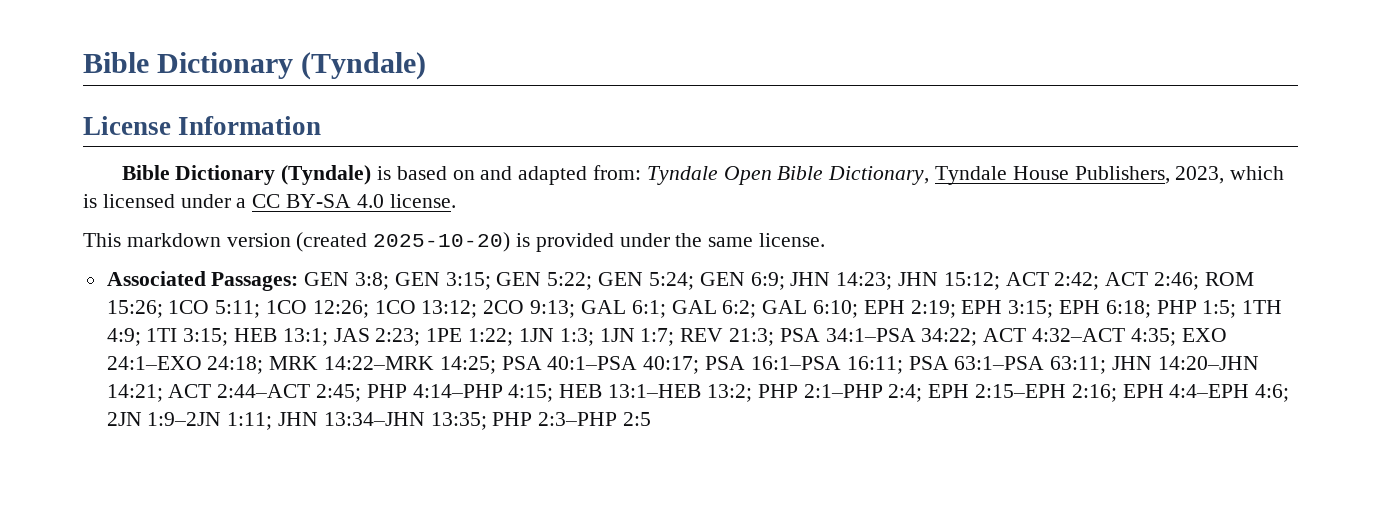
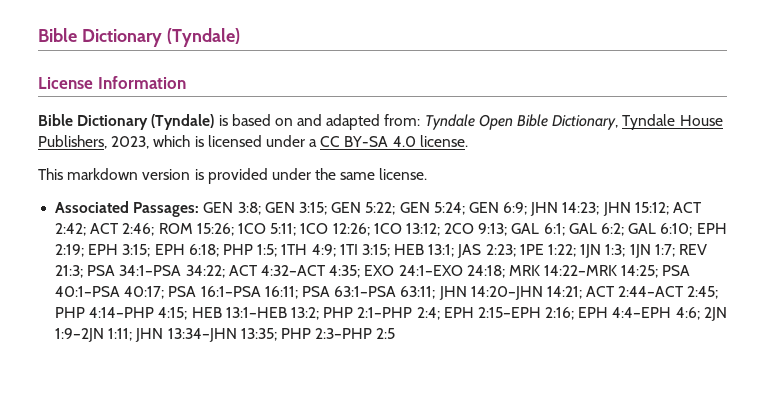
- This markdown version (created 2025-10-20) is provided under the same license.
+ This markdown version is provided under the same license.

